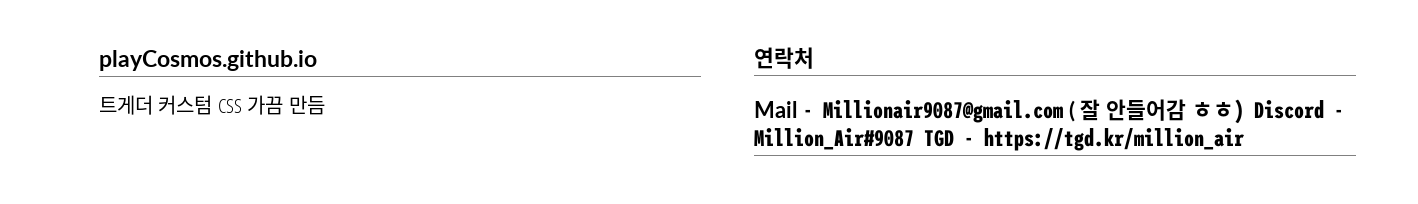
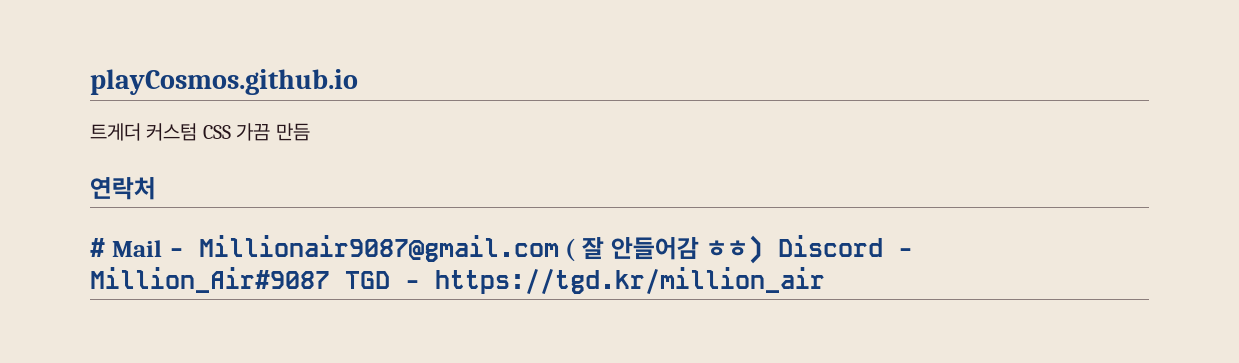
- Mail - Millionair9087@gmail.com ( 잘 안들어감 ㅎㅎ) Discord - Million_Air#9087 TGD - https://tgd.kr/million_air
+ # Mail - Millionair9087@gmail.com ( 잘 안들어감 ㅎㅎ) Discord - Million_Air#9087 TGD - https://tgd.kr/million_air

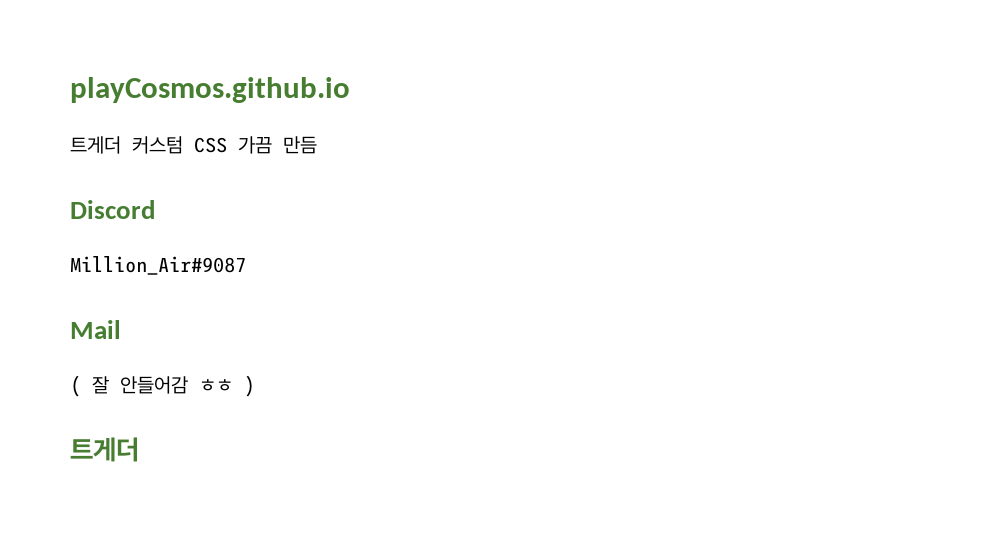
- 연락처
- # Mail - Millionair9087@gmail.com ( 잘 안들어감 ㅎㅎ) Discord - Million_Air#9087 TGD - https://tgd.kr/million_air
+ Discord
+ Million_Air#9087
+ Mail
+ ( 잘 안들어감 ㅎㅎ )
+ 트게더

